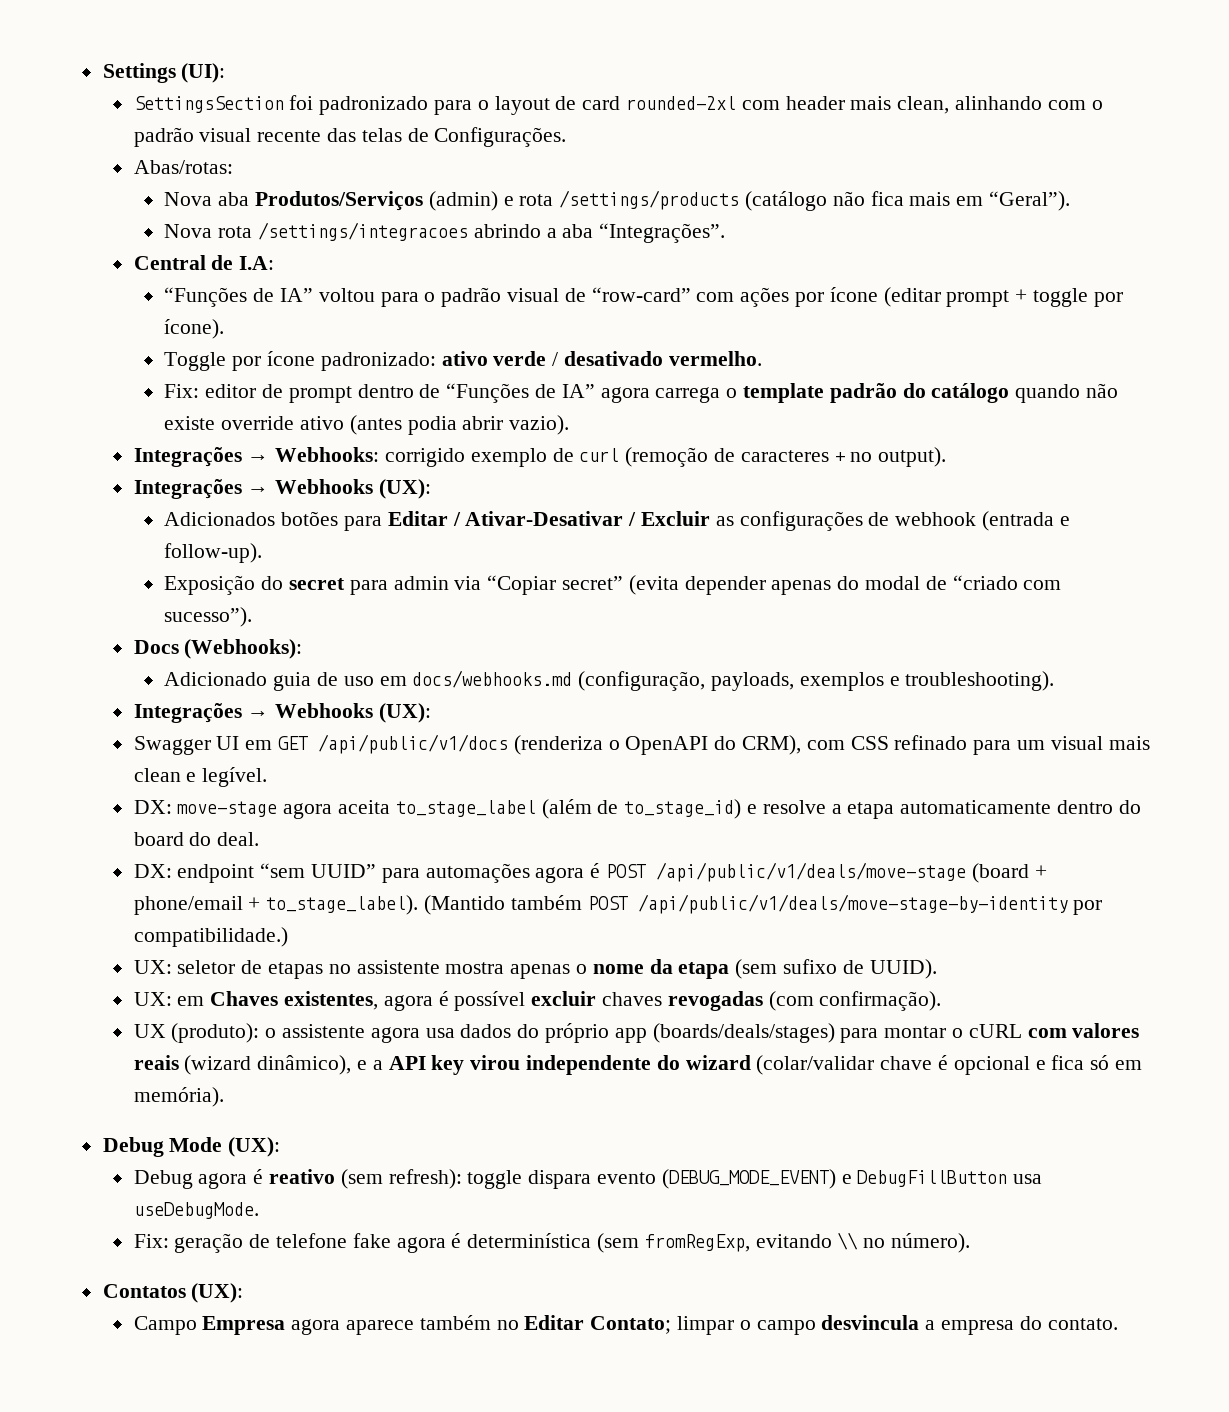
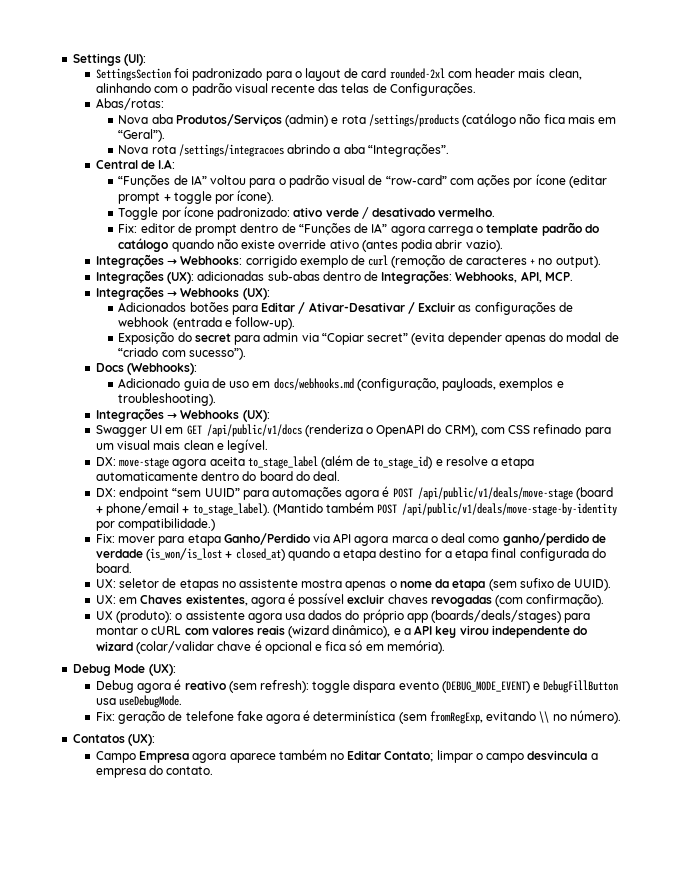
+ Integrações (UX): adicionadas sub-abas dentro de Integrações: Webhooks, API, MCP.
+ Fix: mover para etapa Ganho/Perdido via API agora marca o deal como ganho/perdido de verdade (is_won/is_lost + closed_at) quando a etapa destino for a etapa final configurada do board.

